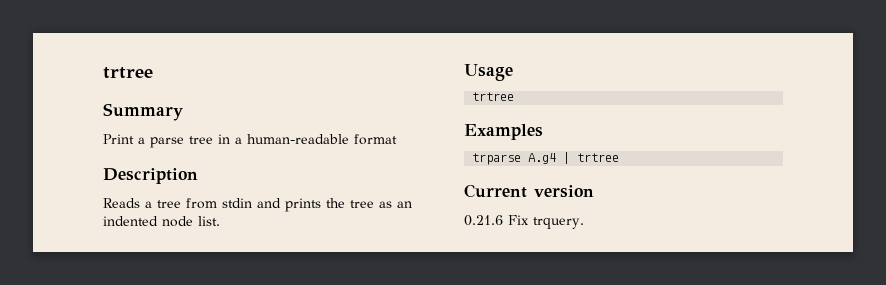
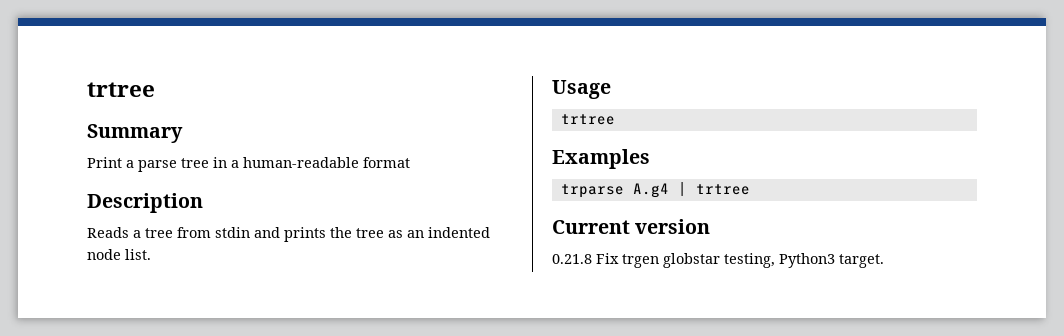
- 0.21.6 Fix trquery.
+ 0.21.8 Fix trgen globstar testing, Python3 target.

